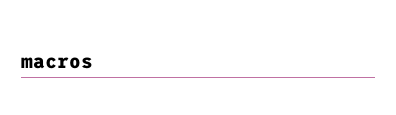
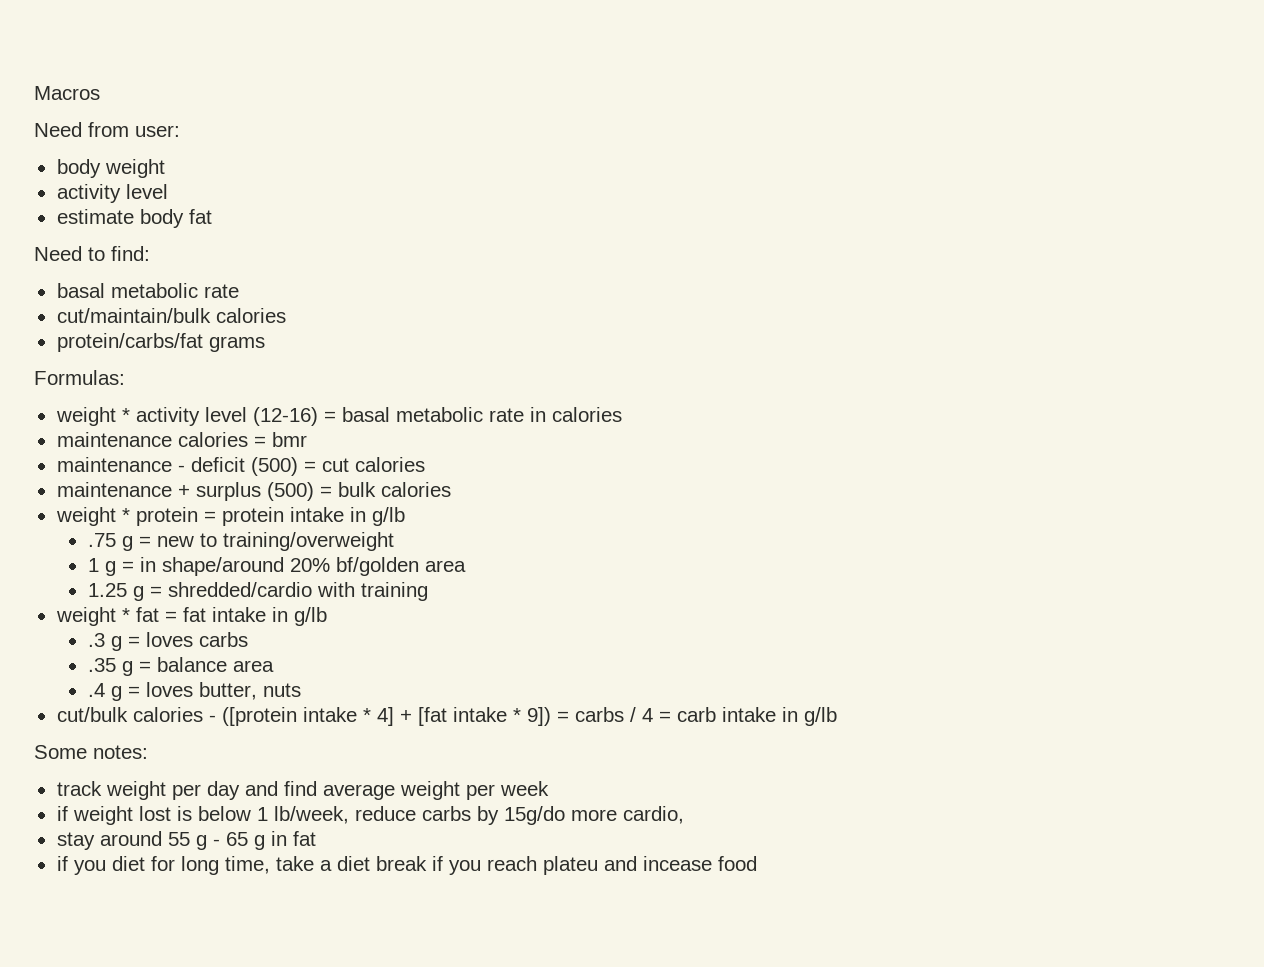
- macros
+ Macros
+ Need from user:
+ body weight
+ activity level
+ estimate body fat
+ Need to find:
+ basal metabolic rate
+ cut/maintain/bulk calories
+ protein/carbs/fat grams
+ Formulas:
+ weight * activity level (12-16) = basal metabolic rate in calories
+ maintenance calories = bmr
+ maintenance - deficit (500) = cut calories
+ maintenance + surplus (500) = bulk calories
+ weight * protein = protein intake in g/lb
+ .75 g = new to training/overweight
+ 1 g = in shape/around 20% bf/golden area
+ 1.25 g = shredded/cardio with training
+ weight * fat = fat intake in g/lb
+ .3 g = loves carbs
+ .35 g = balance area
+ .4 g = loves butter, nuts
+ cut/bulk calories - ([protein intake * 4] + [fat intake * 9]) = carbs / 4 = carb intake in g/lb
+ Some notes:
+ track weight per day and find average weight per week
+ if weight lost is below 1 lb/week, reduce carbs by 15g/do more cardio,
+ stay around 55 g - 65 g in fat
+ if you diet for long time, take a diet break if you reach plateu and incease food

